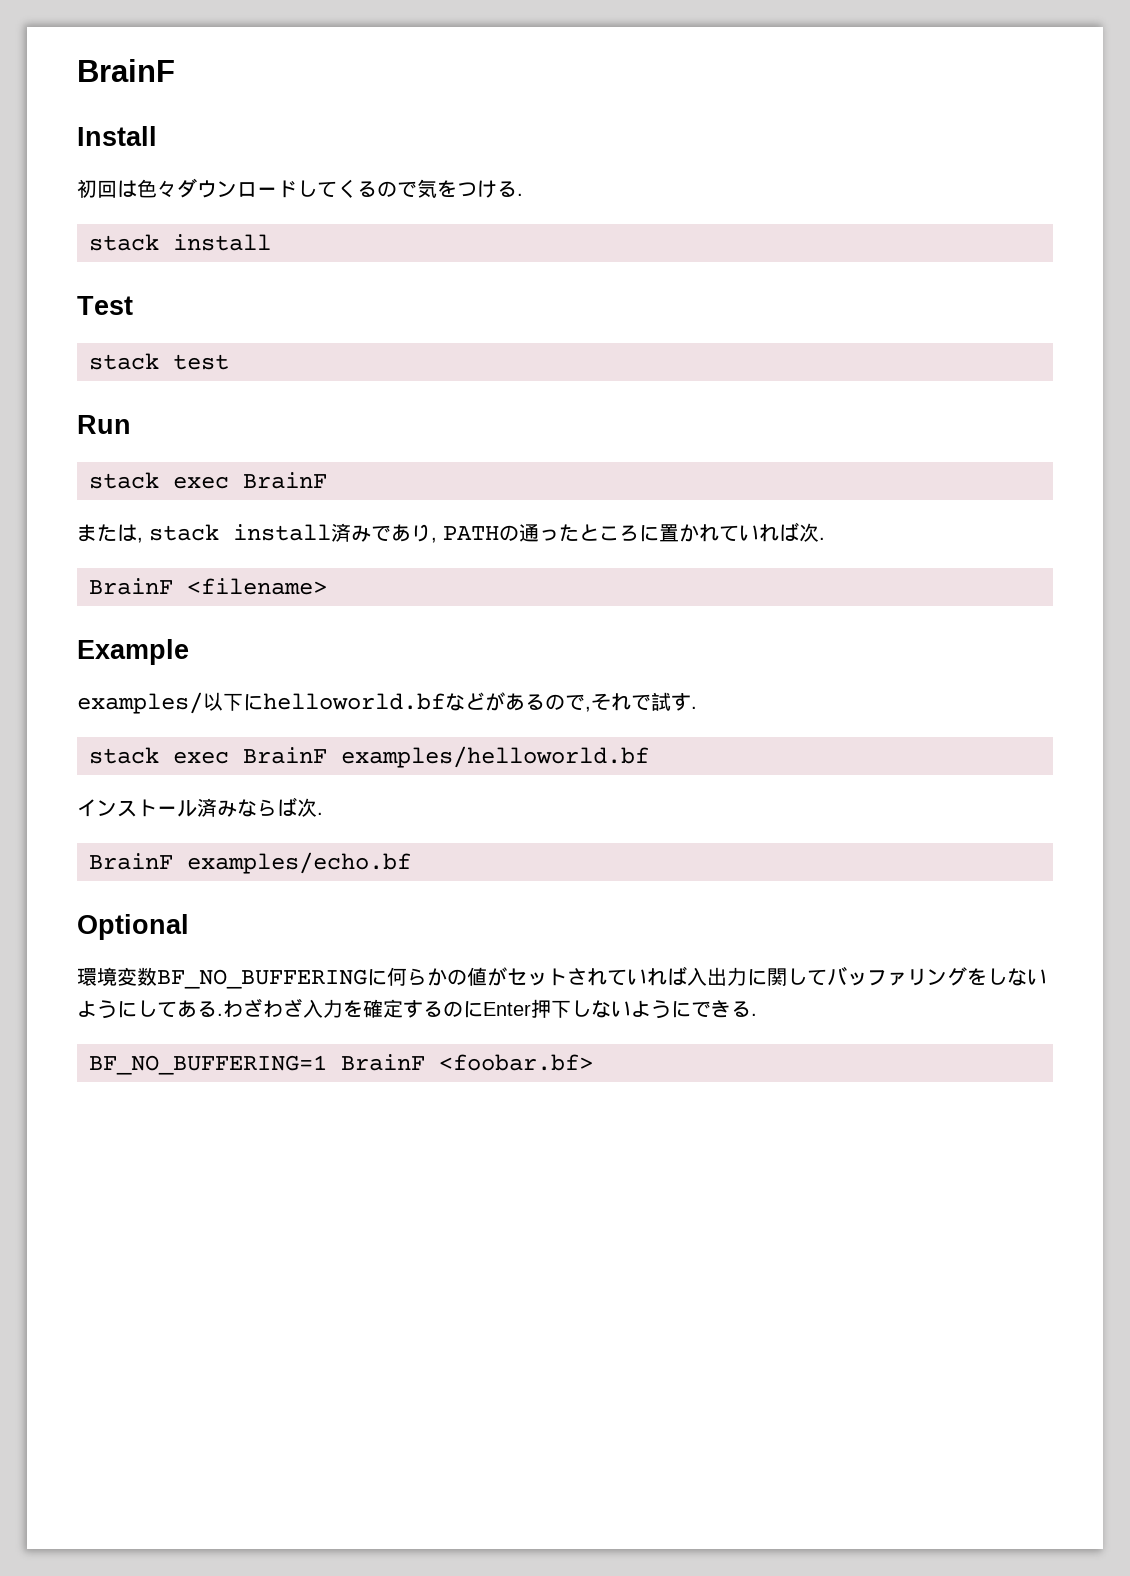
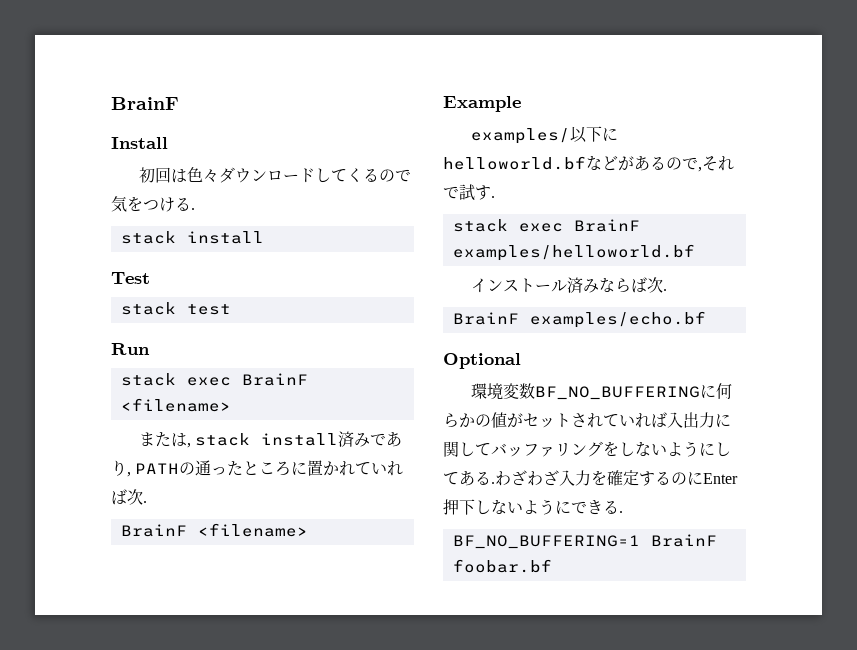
  Run
- stack exec BrainF
+ stack exec BrainF <filename>
- BF_NO_BUFFERING=1 BrainF <foobar.bf>
+ BF_NO_BUFFERING=1 BrainF foobar.bf

